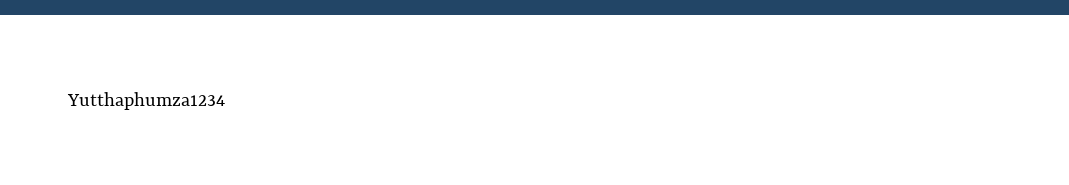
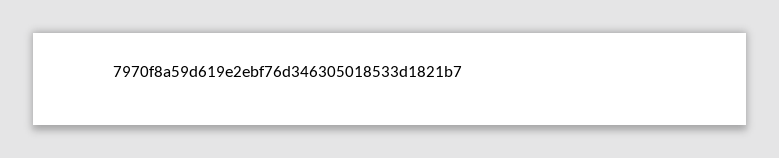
- Yutthaphumza1234
+ 7970f8a59d619e2ebf76d346305018533d1821b7

